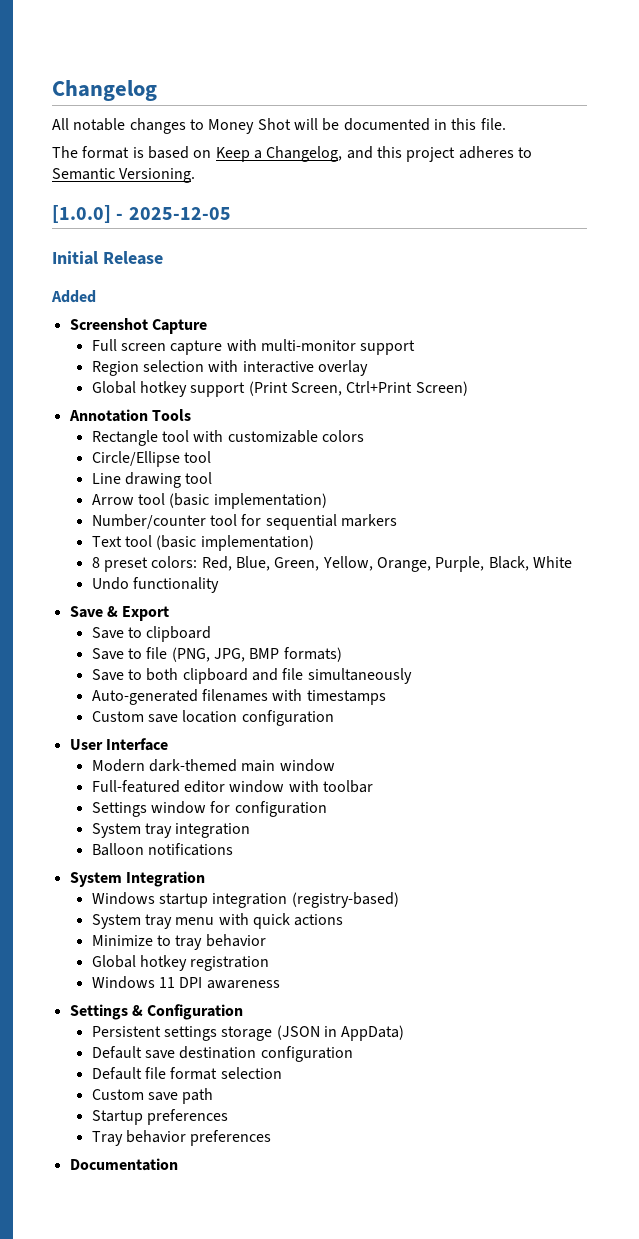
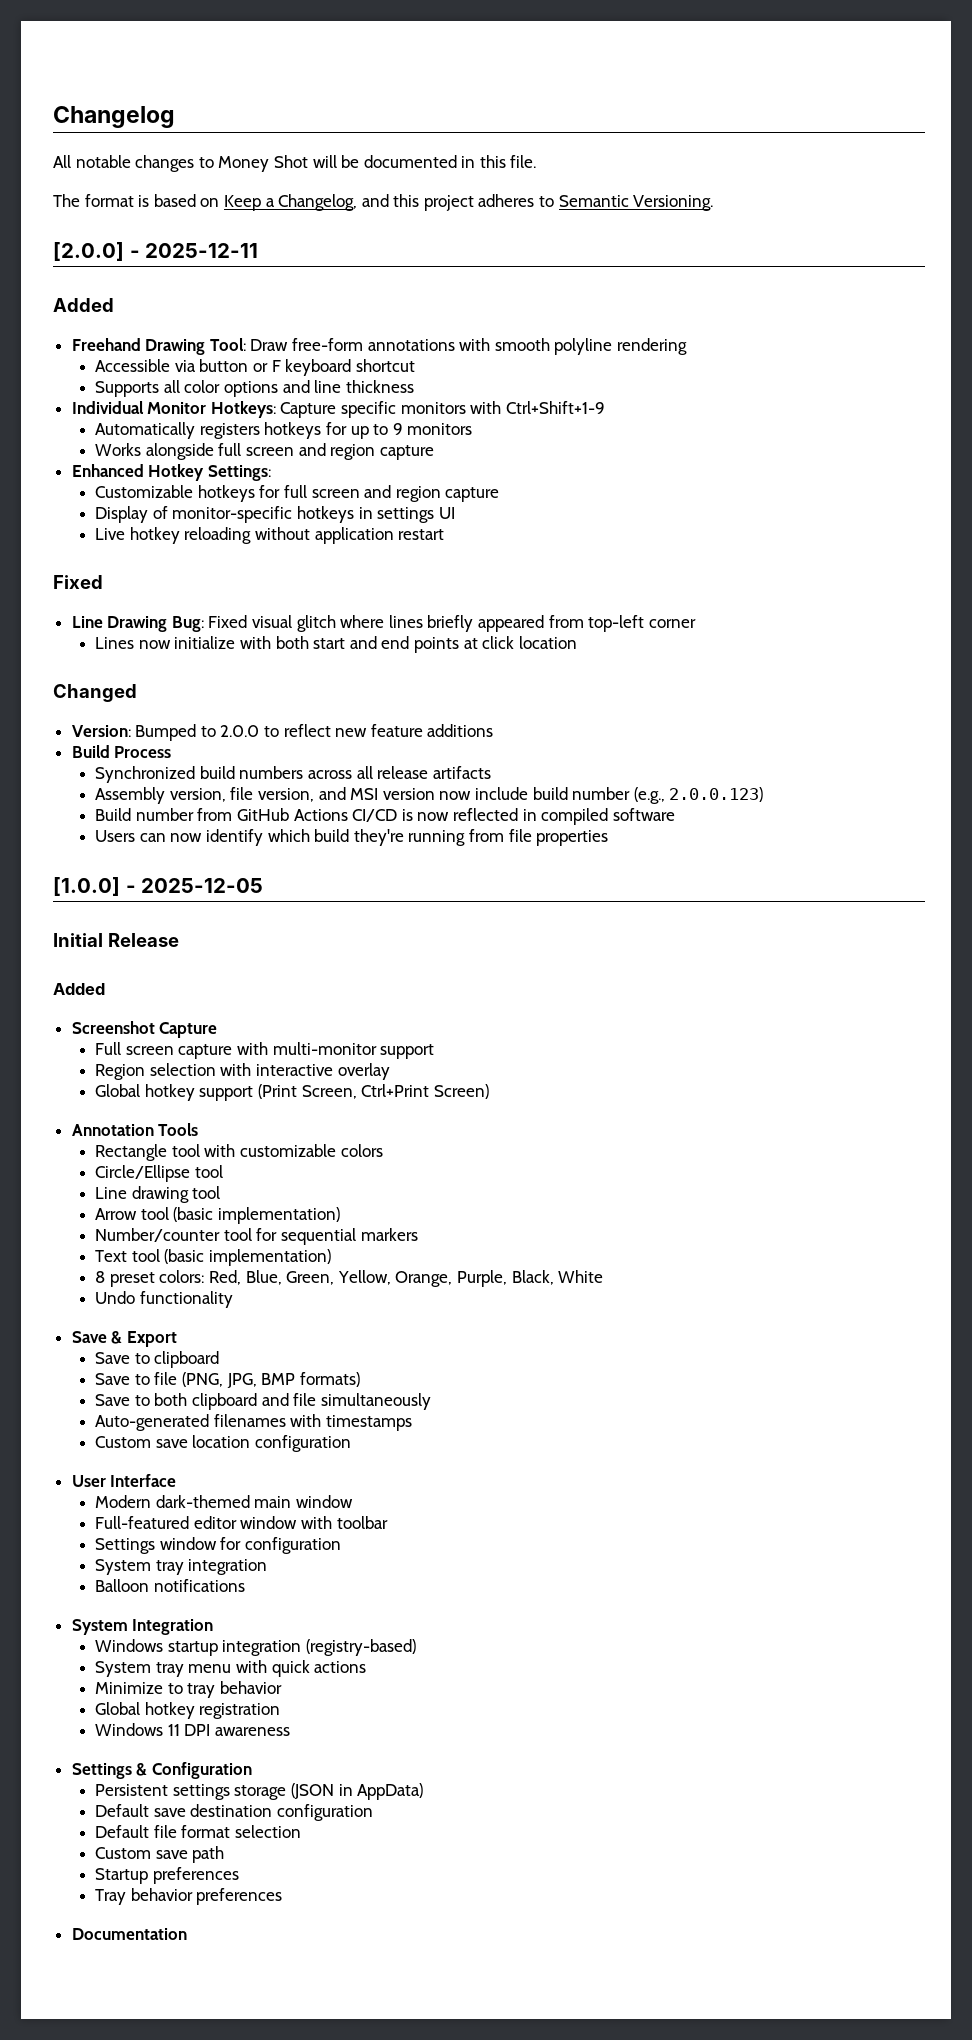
+ [2.0.0] - 2025-12-11
+ Added
+ Freehand Drawing Tool: Draw free-form annotations with smooth polyline rendering
+ Accessible via button or F keyboard shortcut
+ Supports all color options and line thickness
+ Individual Monitor Hotkeys: Capture specific monitors with Ctrl+Shift+1-9
+ Automatically registers hotkeys for up to 9 monitors
+ Works alongside full screen and region capture
+ Enhanced Hotkey Settings:
+ Customizable hotkeys for full screen and region capture
+ Display of monitor-specific hotkeys in settings UI
+ Live hotkey reloading without application restart
+ Fixed
+ Line Drawing Bug: Fixed visual glitch where lines briefly appeared from top-left corner
+ Lines now initialize with both start and end points at click location
+ Changed
+ Version: Bumped to 2.0.0 to reflect new feature additions
+ Build Process
+ Synchronized build numbers across all release artifacts
+ Assembly version, file version, and MSI version now include build number (e.g., 2.0.0.123)
+ Build number from GitHub Actions CI/CD is now reflected in compiled software
+ Users can now identify which build they're running from file properties

